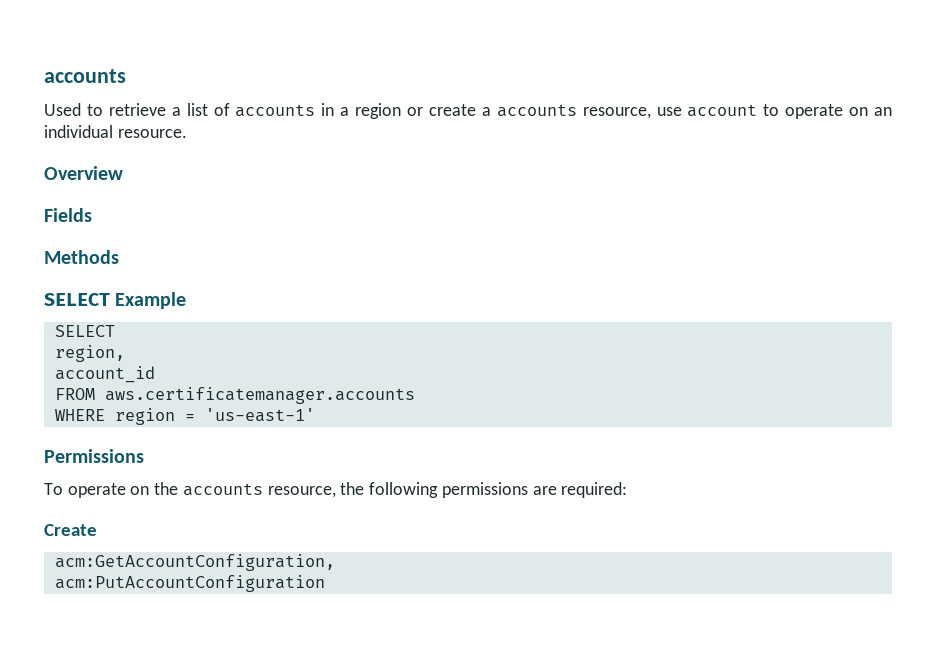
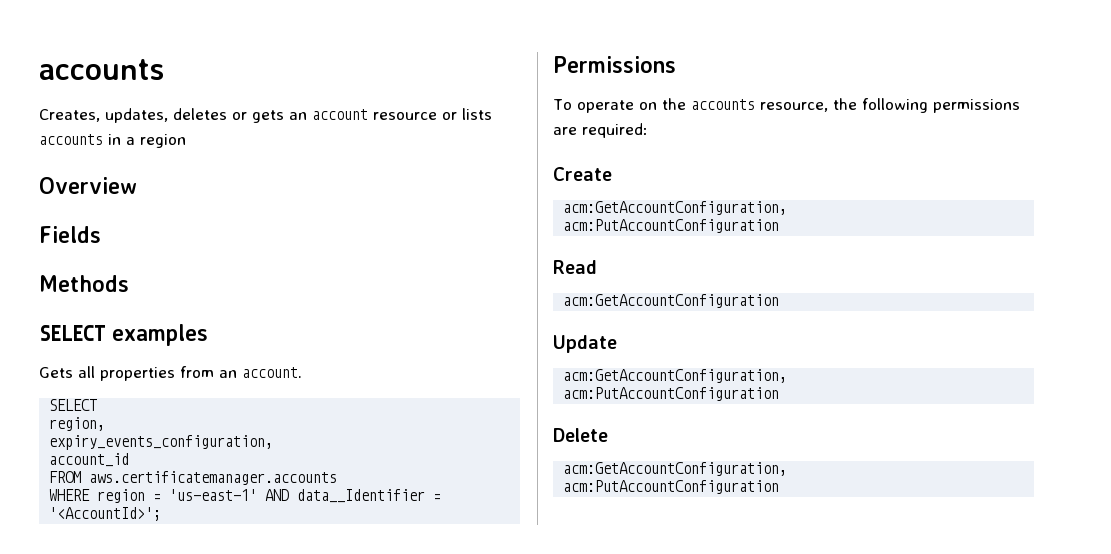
- Used to retrieve a list of accounts in a region or create a accounts resource, use account to operate on an individual resource.
+ Creates, updates, deletes or gets an account resource or lists accounts in a region
  Overview
  Fields
  Methods
- SELECT Example
+ SELECT examples
+ Gets all properties from an account.
+ expiry_events_configuration,
- WHERE region = 'us-east-1'
+ WHERE region = 'us-east-1' AND data__Identifier = '<AccountId>';
+ Read
+ acm:GetAccountConfiguration
+ Update
+ acm:GetAccountConfiguration,
+ acm:PutAccountConfiguration
+ Delete
+ acm:GetAccountConfiguration,
+ acm:PutAccountConfiguration

